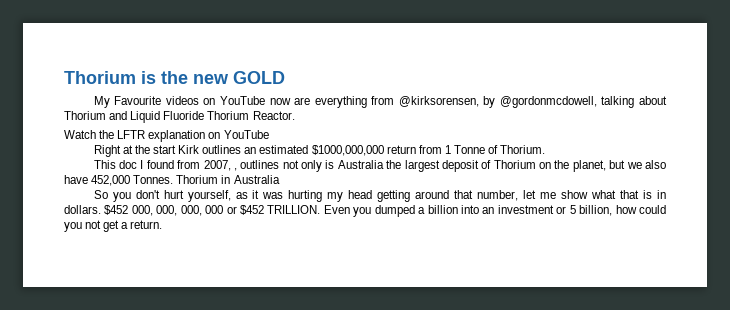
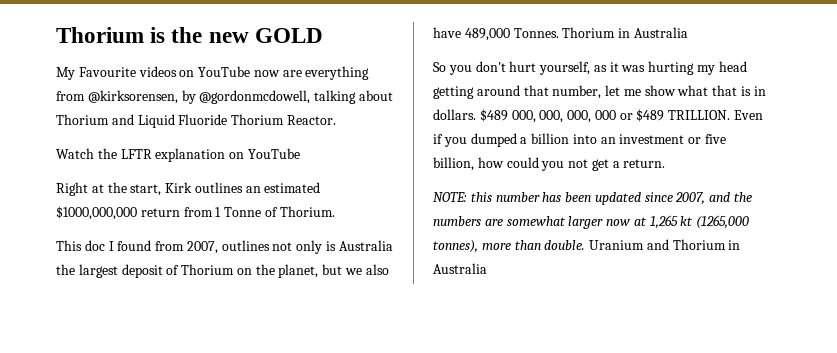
- Right at the start Kirk outlines an estimated $1000,000,000 return from 1 Tonne of Thorium.
+ Right at the start, Kirk outlines an estimated $1000,000,000 return from 1 Tonne of Thorium.
- This doc I found from 2007, , outlines not only is Australia the largest deposit of Thorium on the planet, but we also have 452,000 Tonnes.
+ This doc I found from 2007, outlines not only is Australia the largest deposit of Thorium on the planet, but we also have 489,000 Tonnes.
- $452 000, 000, 000, 000 or $452 TRILLION.
+ $489 000, 000, 000, 000 or $489 TRILLION.
- Even you dumped a billion into an investment or 5 billion, how could you not get a return.
+ Even if you dumped a billion into an investment or five billion, how could you not get a return.
+ NOTE: this number has been updated since 2007, and the numbers are somewhat larger now at 1,265 kt (1265,000 tonnes), more than double. Uranium and Thorium in Australia

